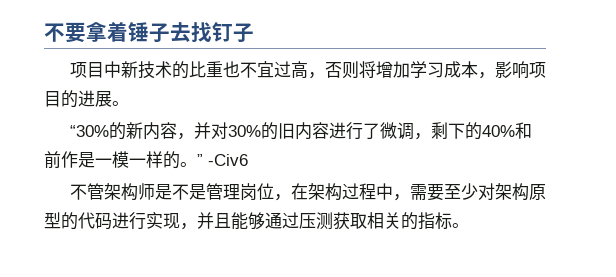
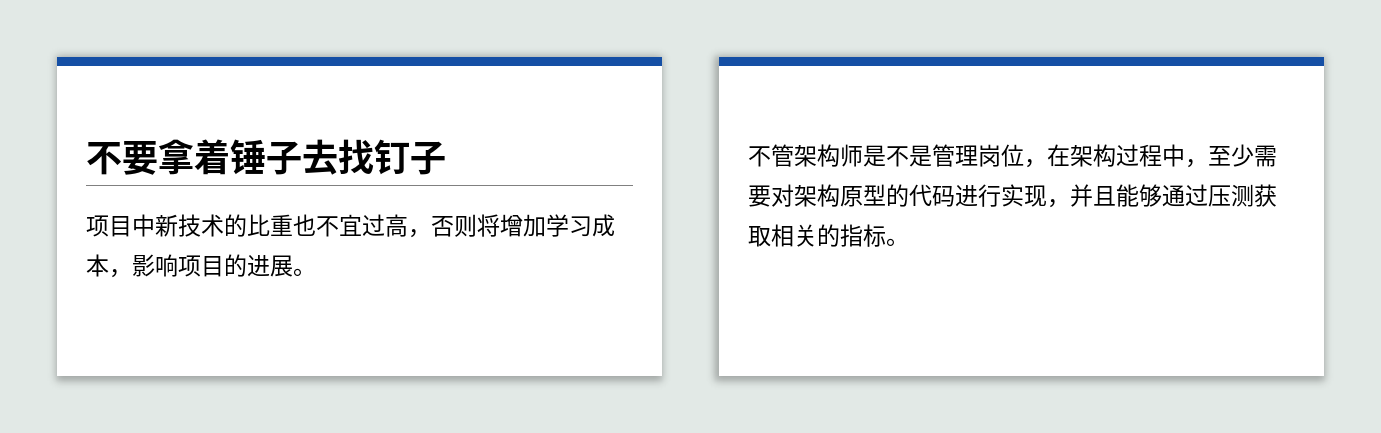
- “30%的新内容，并对30%的旧内容进行了微调，剩下的40%和前作是一模一样的。” -Civ6
- 不管架构师是不是管理岗位，在架构过程中，需要至少对架构原型的代码进行实现，并且能够通过压测获取相关的指标。
+ 不管架构师是不是管理岗位，在架构过程中，至少需要对架构原型的代码进行实现，并且能够通过压测获取相关的指标。

